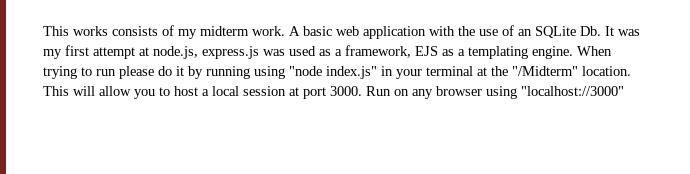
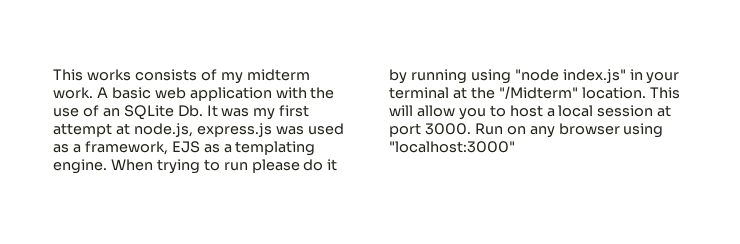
- Run on any browser using "localhost://3000"
+ Run on any browser using "localhost:3000"

